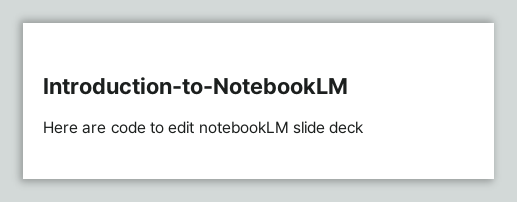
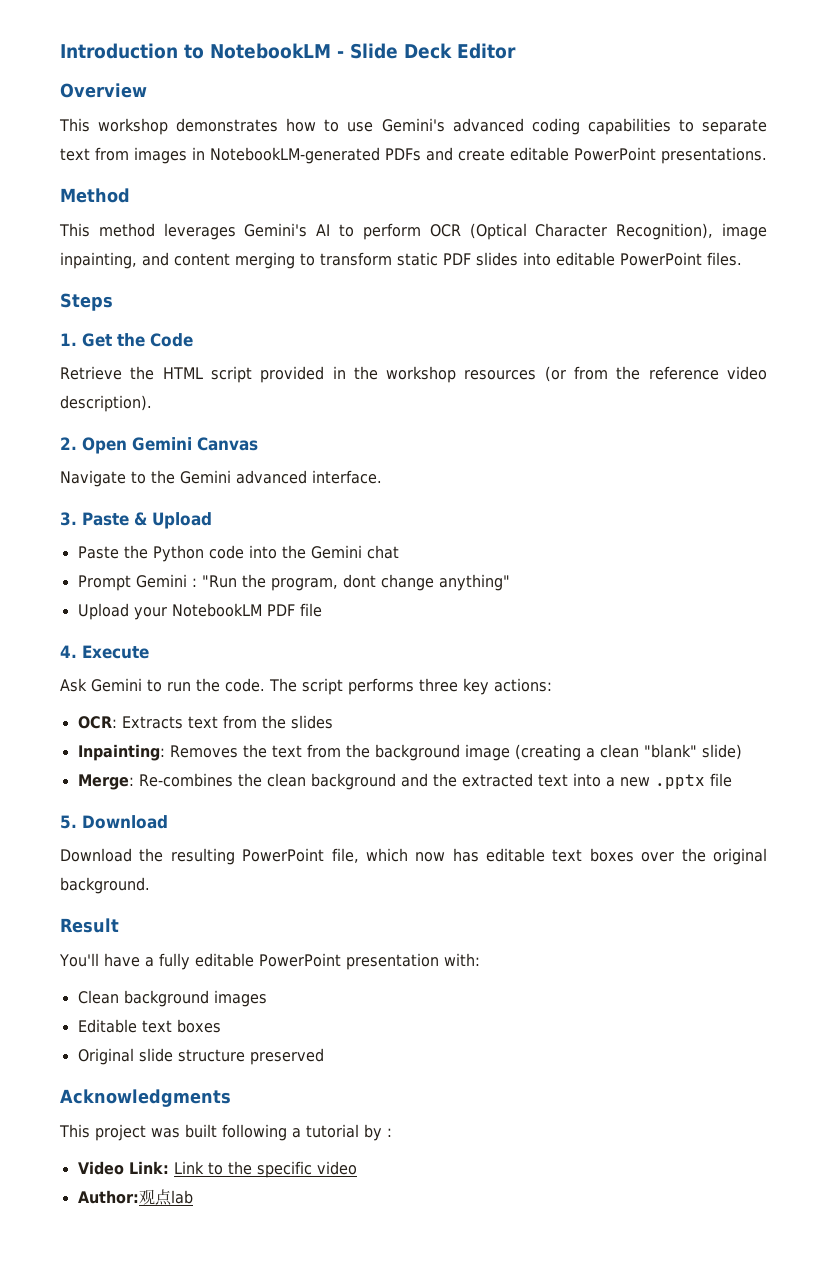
- Introduction-to-NotebookLM
- Here are code to edit notebookLM slide deck
+ Introduction to NotebookLM - Slide Deck Editor
+ Overview
+ This workshop demonstrates how to use Gemini's advanced coding capabilities to separate text from images in NotebookLM-generated PDFs and create editable PowerPoint presentations.
+ Method
+ This method leverages Gemini's AI to perform OCR (Optical Character Recognition), image inpainting, and content merging to transform static PDF slides into editable PowerPoint files.
+ Steps
+ 1. Get the Code
+ Retrieve the HTML script provided in the workshop resources (or from the reference video description).
+ 2. Open Gemini Canvas
+ Navigate to the Gemini advanced interface.
+ 3. Paste & Upload
+ Paste the Python code into the Gemini chat
+ Prompt Gemini : "Run the program, dont change anything"
+ Upload your NotebookLM PDF file
+ 4. Execute
+ Ask Gemini to run the code. The script performs three key actions:
+ OCR: Extracts text from the slides
+ Inpainting: Removes the text from the background image (creating a clean "blank" slide)
+ Merge: Re-combines the clean background and the extracted text into a new .pptx file
+ 5. Download
+ Download the resulting PowerPoint file, which now has editable text boxes over the original background.
+ Result
+ You'll have a fully editable PowerPoint presentation with:
+ Clean background images
+ Editable text boxes
+ Original slide structure preserved
+ Acknowledgments
+ This project was built following a tutorial by :
+ Video Link: Link to the specific video
+ Author:观点lab

